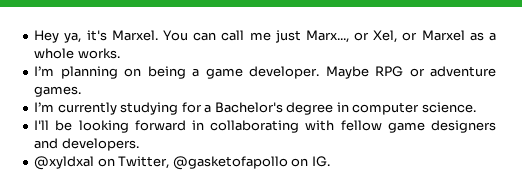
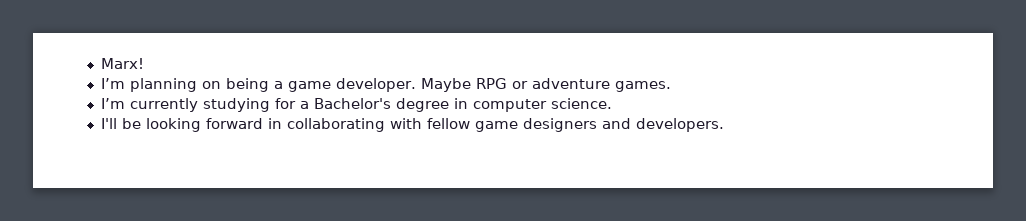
- Hey ya, it's Marxel. You can call me just Marx..., or Xel, or Marxel as a whole works.
+ Marx!
- @xyldxal on Twitter, @gasketofapollo on IG.

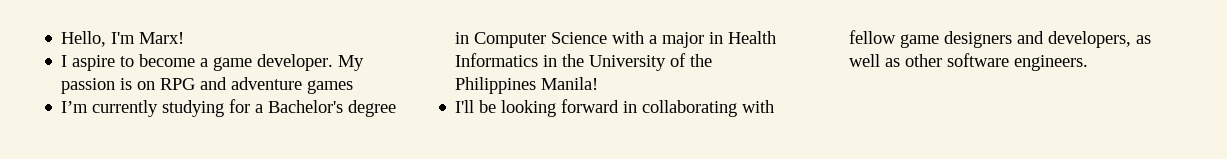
- Marx!
+ Hello, I'm Marx!
- I’m planning on being a game developer. Maybe RPG or adventure games.
+ I aspire to become a game developer. My passion is on RPG and adventure games
- I’m currently studying for a Bachelor's degree in computer science.
+ I’m currently studying for a Bachelor's degree in Computer Science with a major in Health Informatics in the University of the Philippines Manila!
- I'll be looking forward in collaborating with fellow game designers and developers.
+ I'll be looking forward in collaborating with fellow game designers and developers, as well as other software engineers.

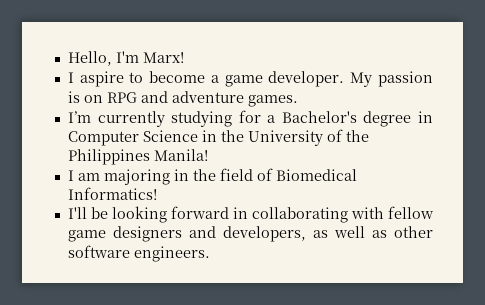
- My passion is on RPG and adventure games
+ My passion is on RPG and adventure games.
- I’m currently studying for a Bachelor's degree in Computer Science with a major in Health Informatics in the University of the Philippines Manila!
+ I’m currently studying for a Bachelor's degree in Computer Science in the University of the Philippines Manila!
+ I am majoring in the field of Biomedical Informatics!

